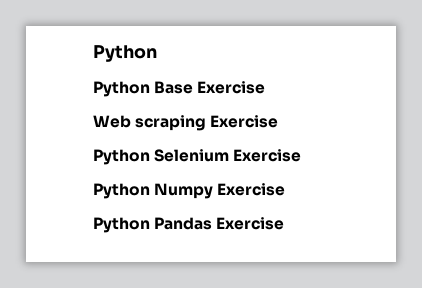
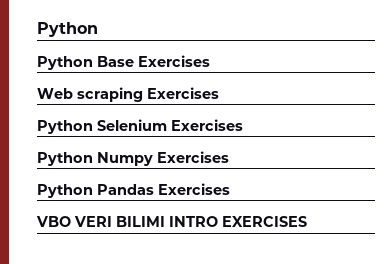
- Python Base Exercise
+ Python Base Exercises
- Web scraping Exercise
+ Web scraping Exercises
- Python Selenium Exercise
+ Python Selenium Exercises
- Python Numpy Exercise
+ Python Numpy Exercises
- Python Pandas Exercise
+ Python Pandas Exercises
+ VBO VERI BILIMI INTRO EXERCISES

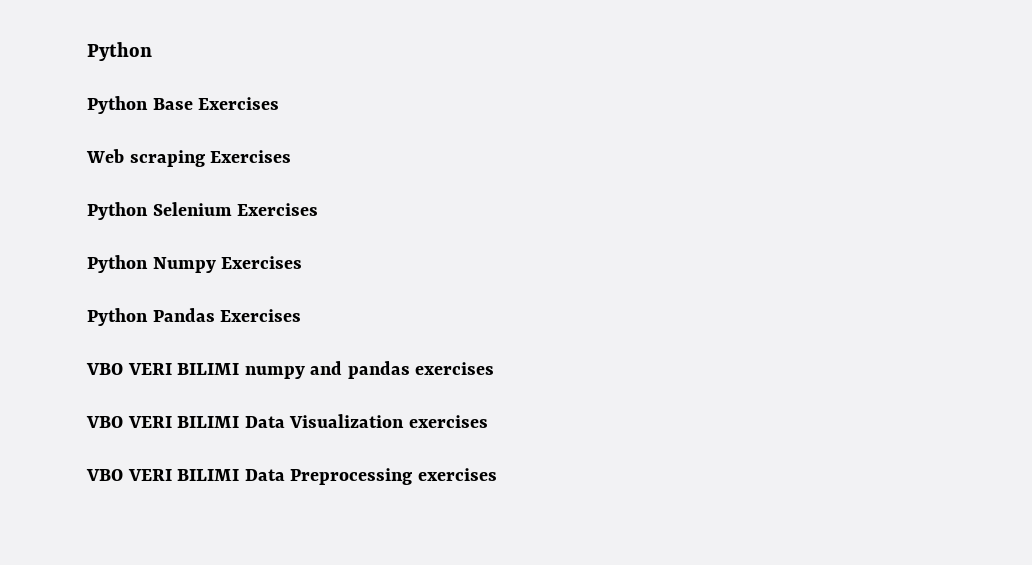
- VBO VERI BILIMI INTRO EXERCISES
+ VBO VERI BILIMI numpy and pandas exercises
+ VBO VERI BILIMI Data Visualization exercises
+ VBO VERI BILIMI Data Preprocessing exercises

